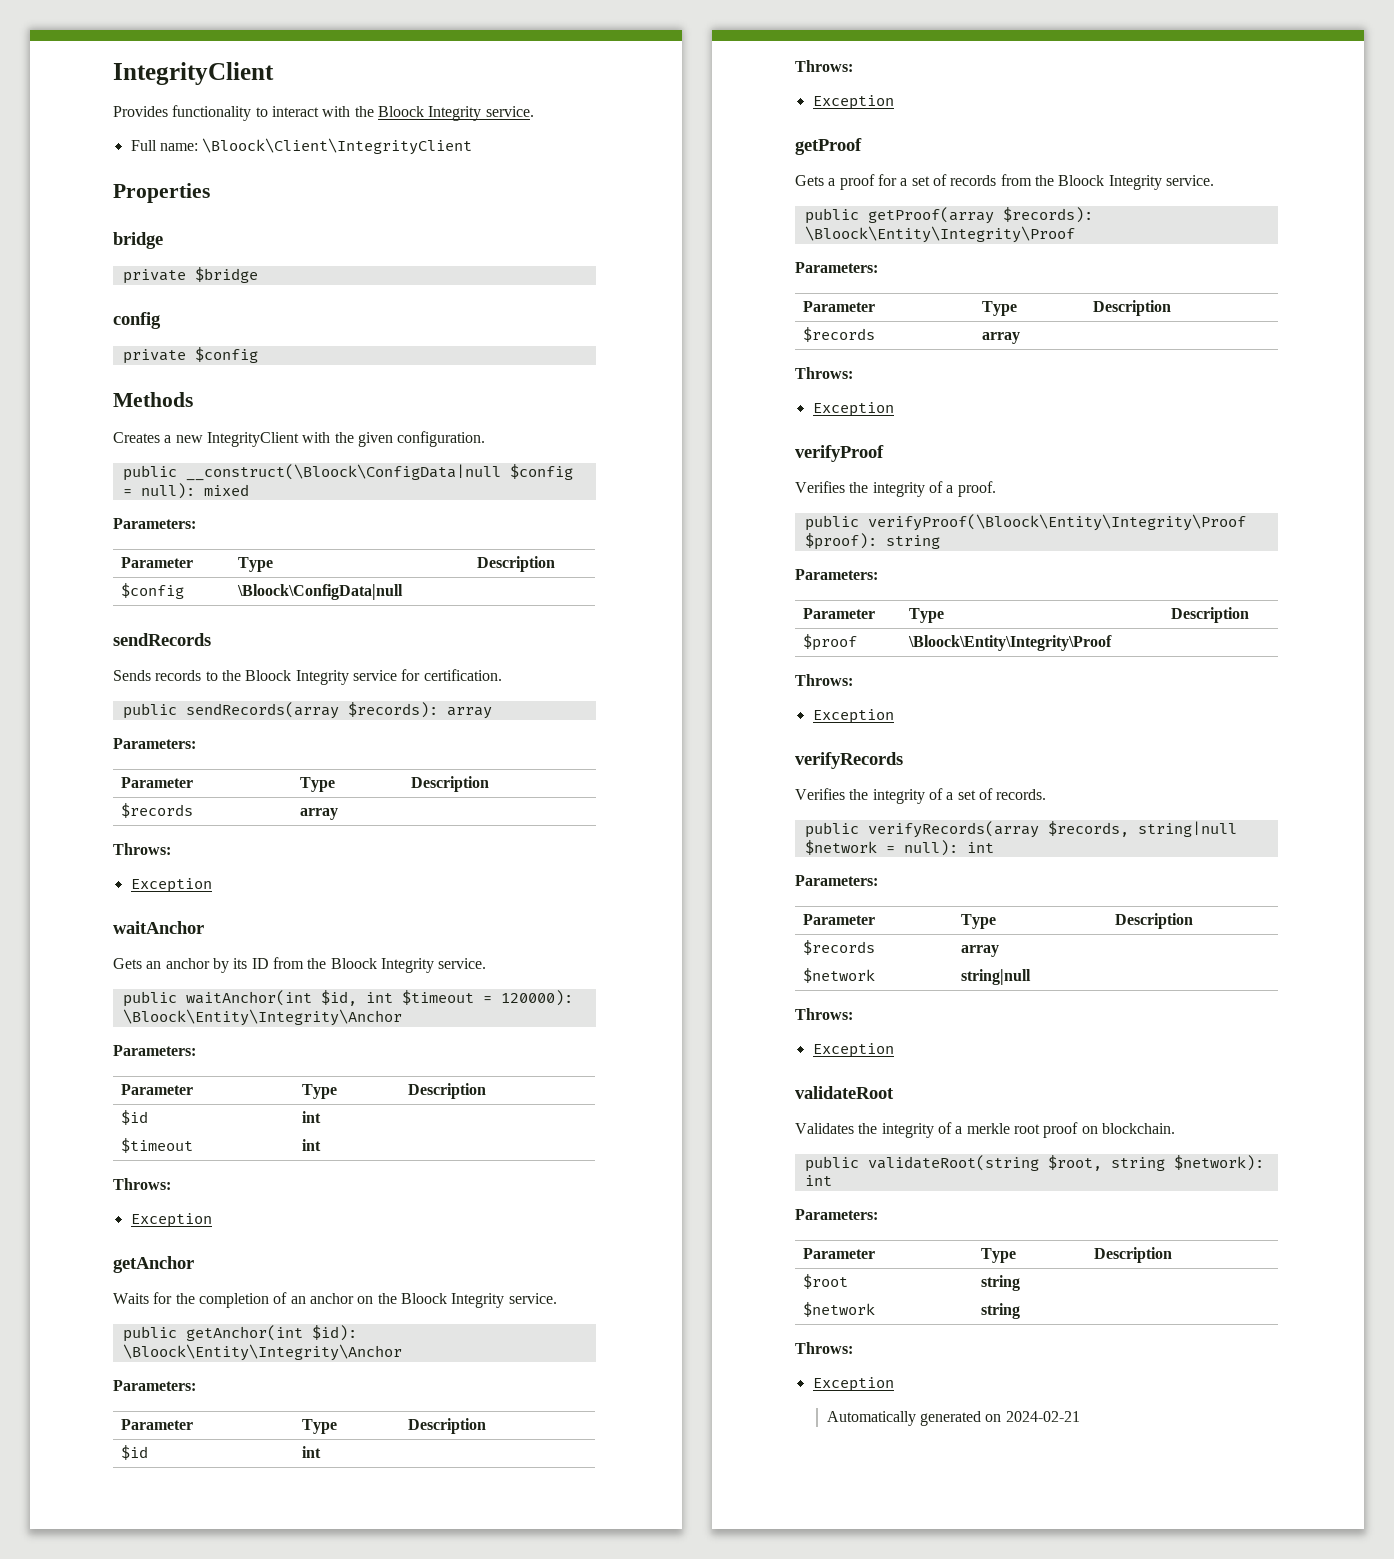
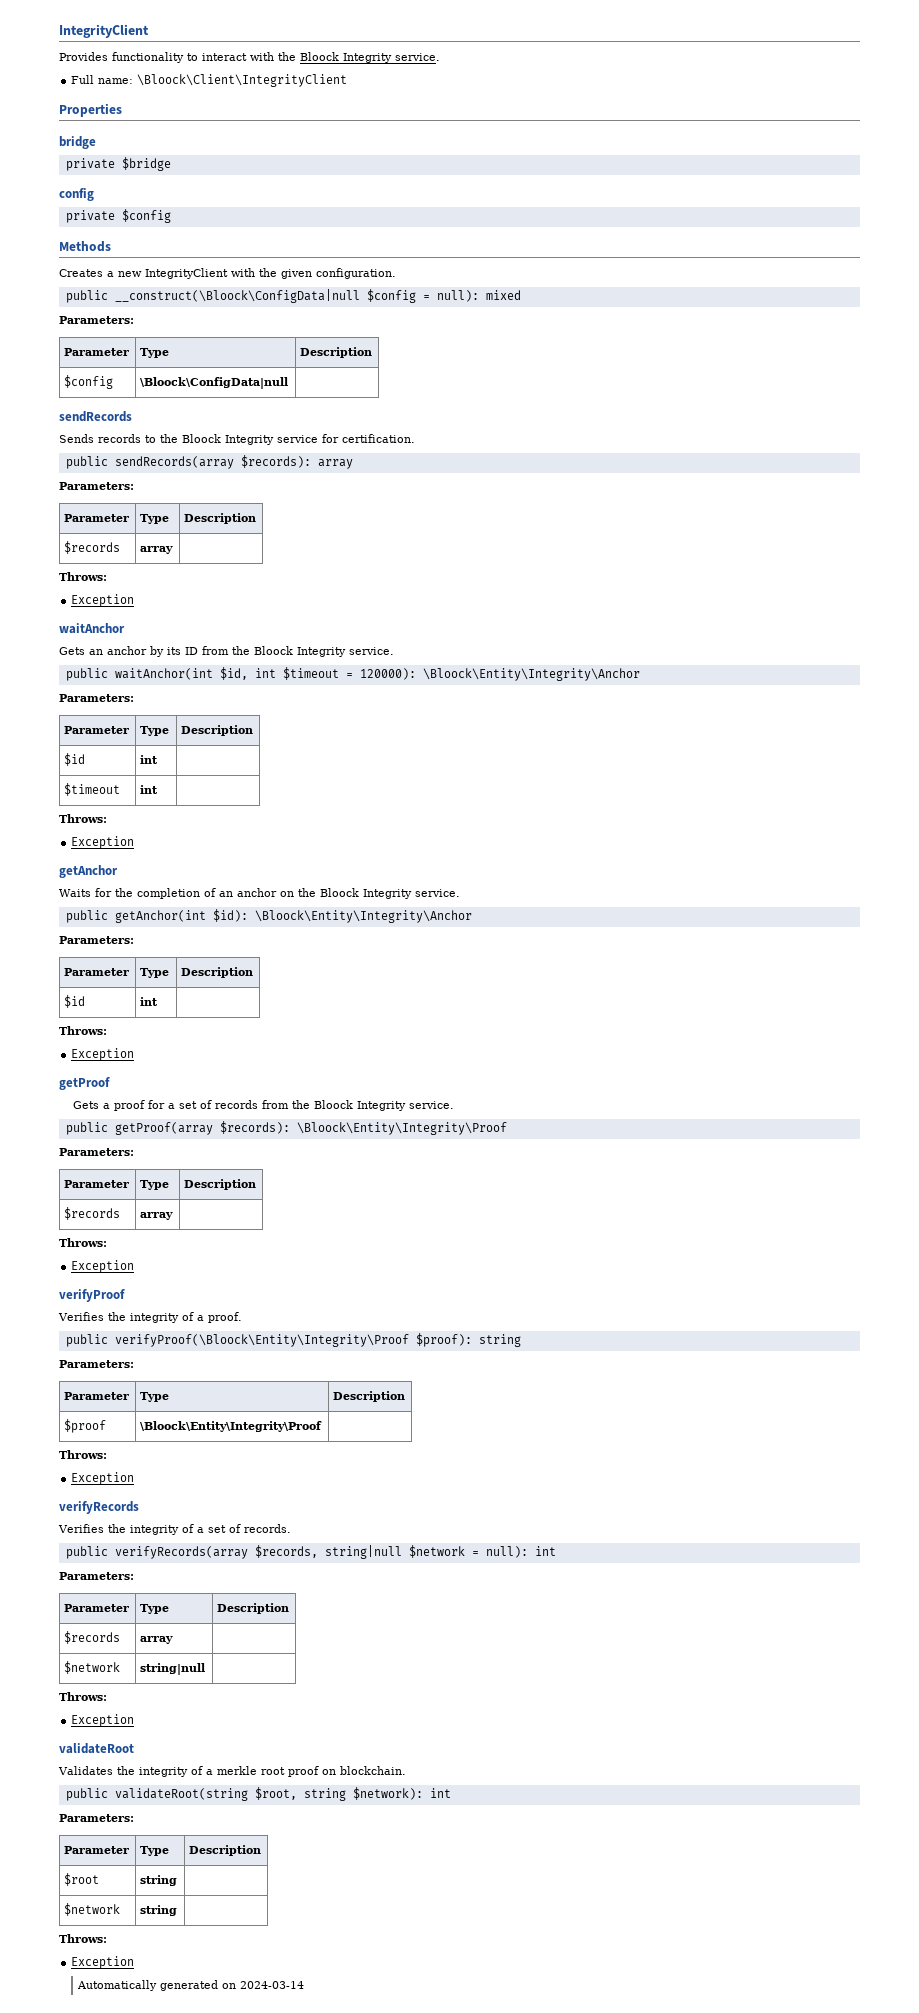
- Automatically generated on 2024-02-21
+ Automatically generated on 2024-03-14

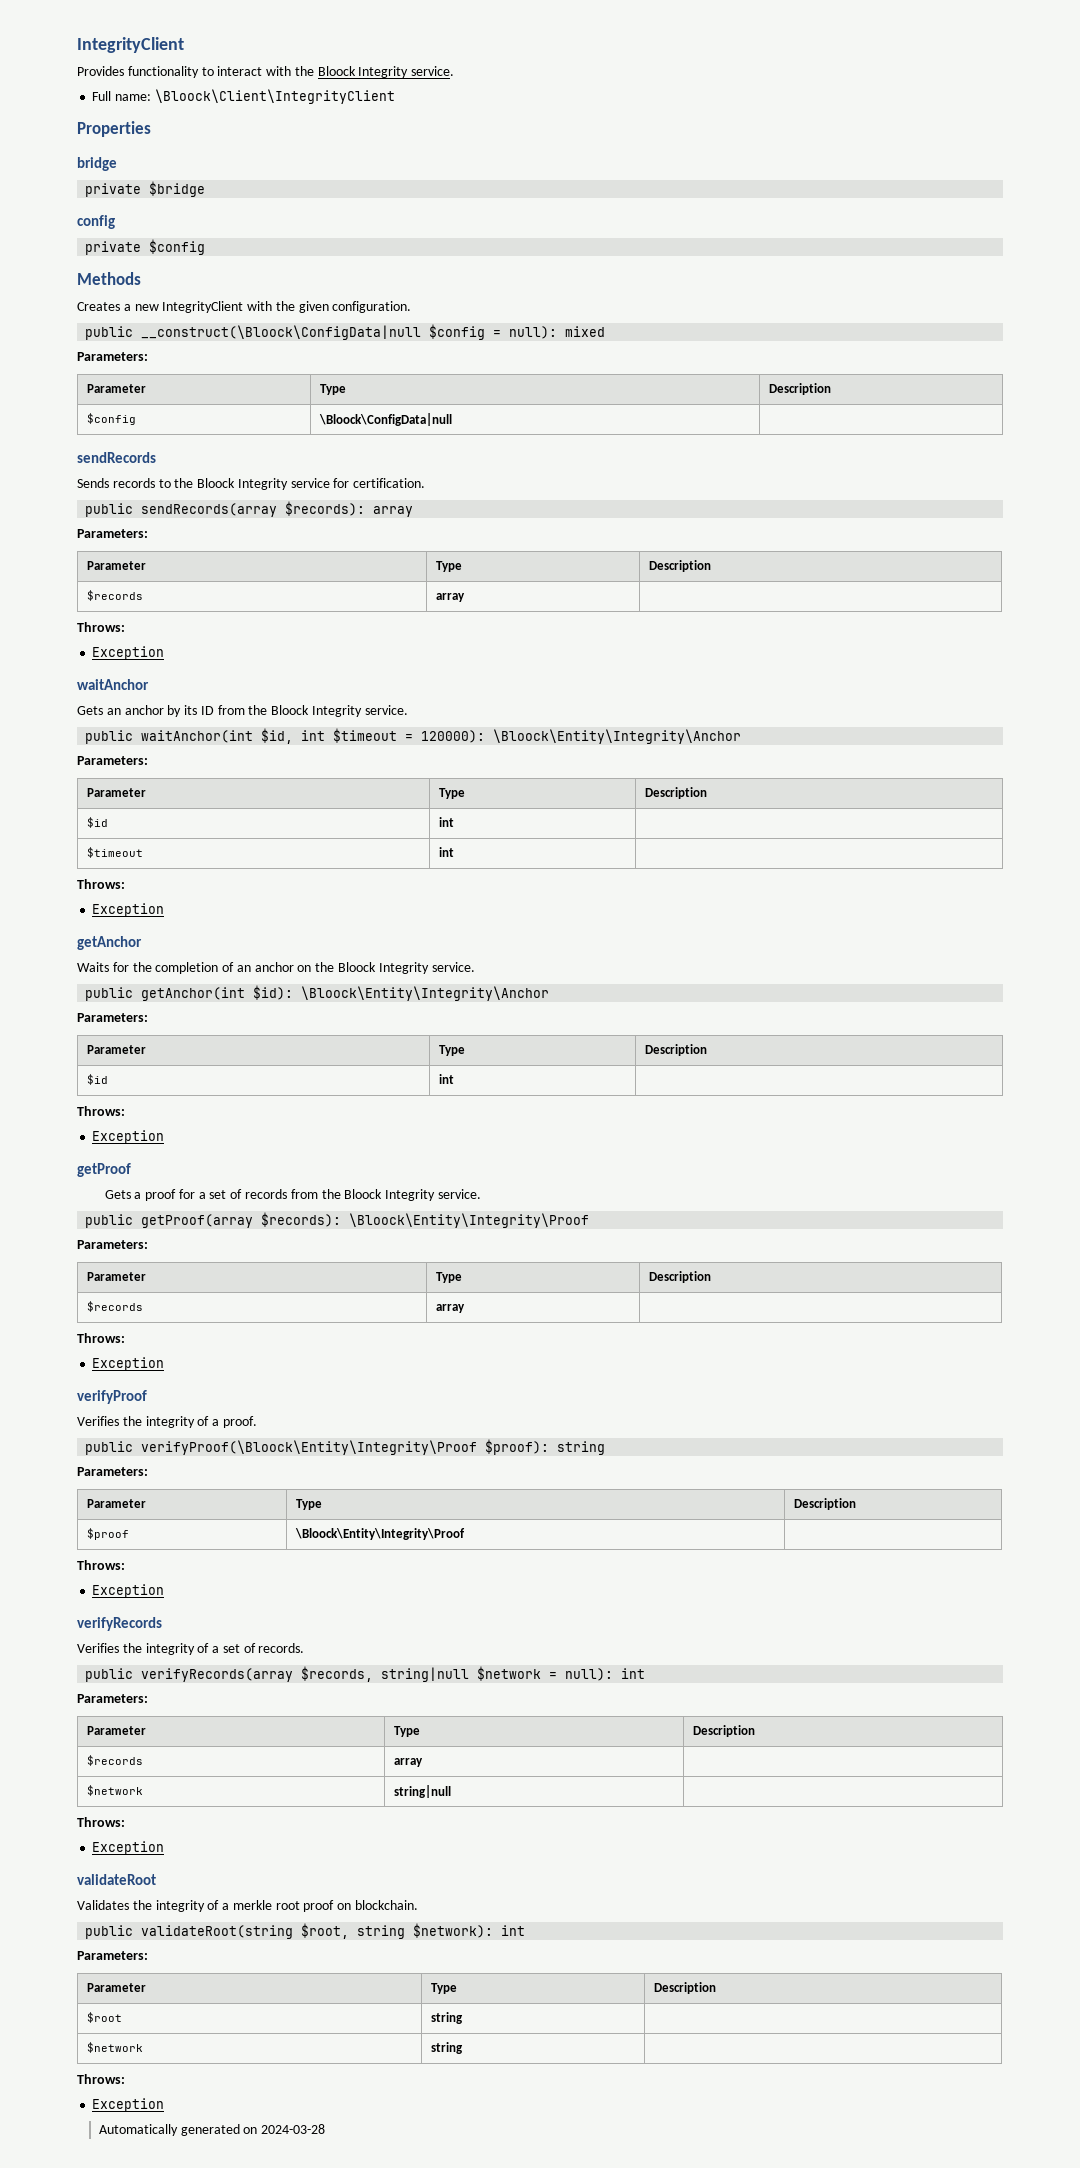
- Automatically generated on 2024-03-14
+ Automatically generated on 2024-03-28

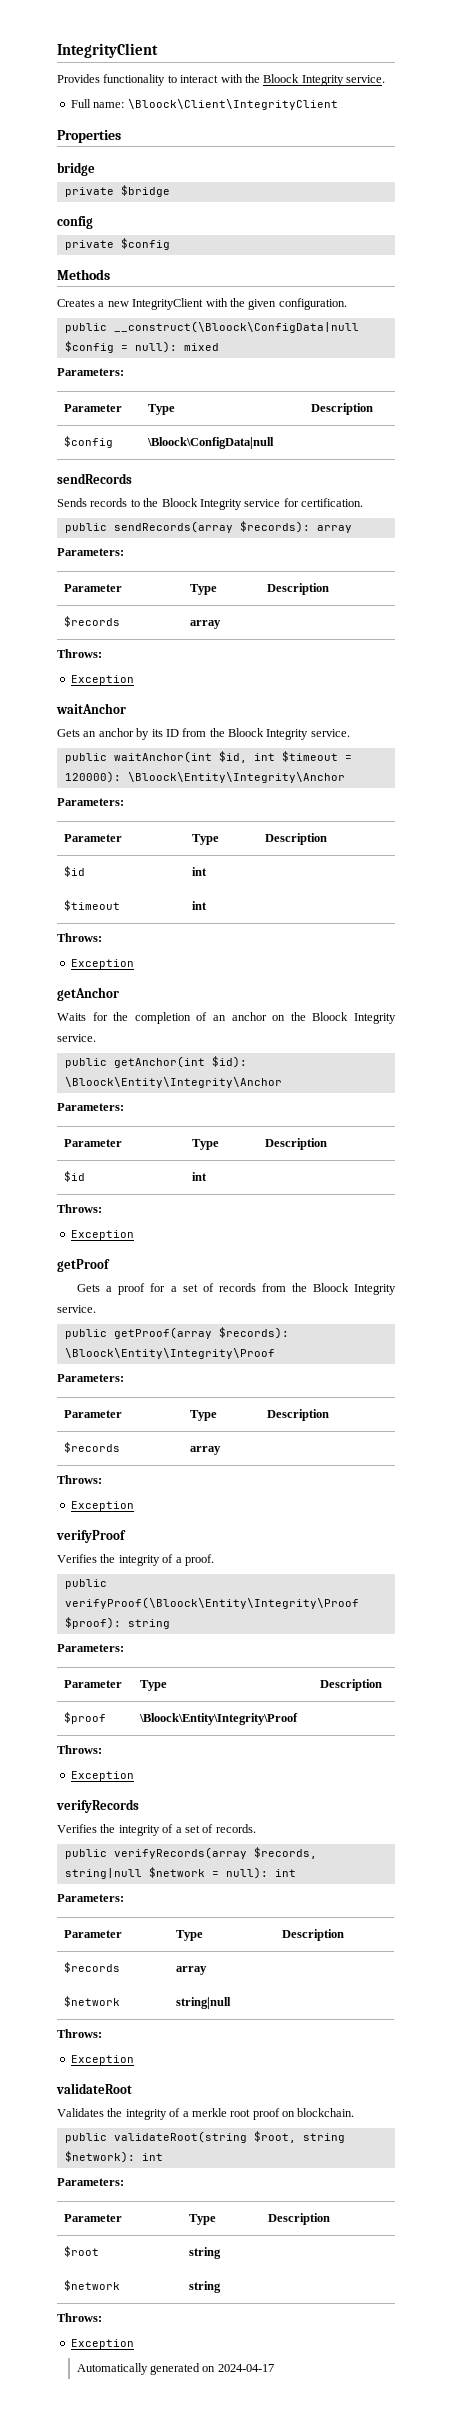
- Automatically generated on 2024-03-28
+ Automatically generated on 2024-04-17

